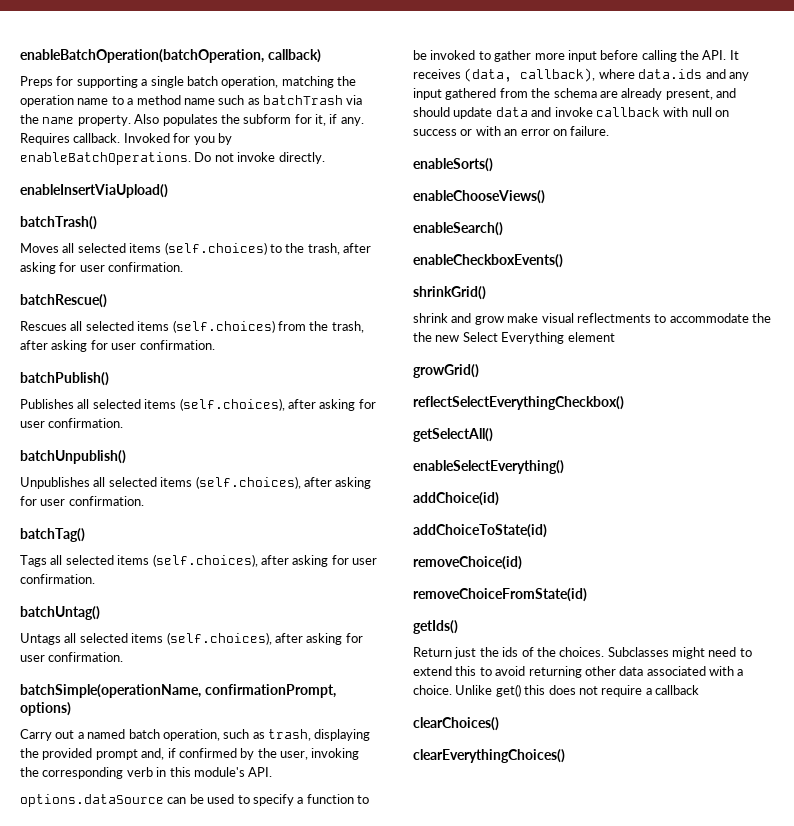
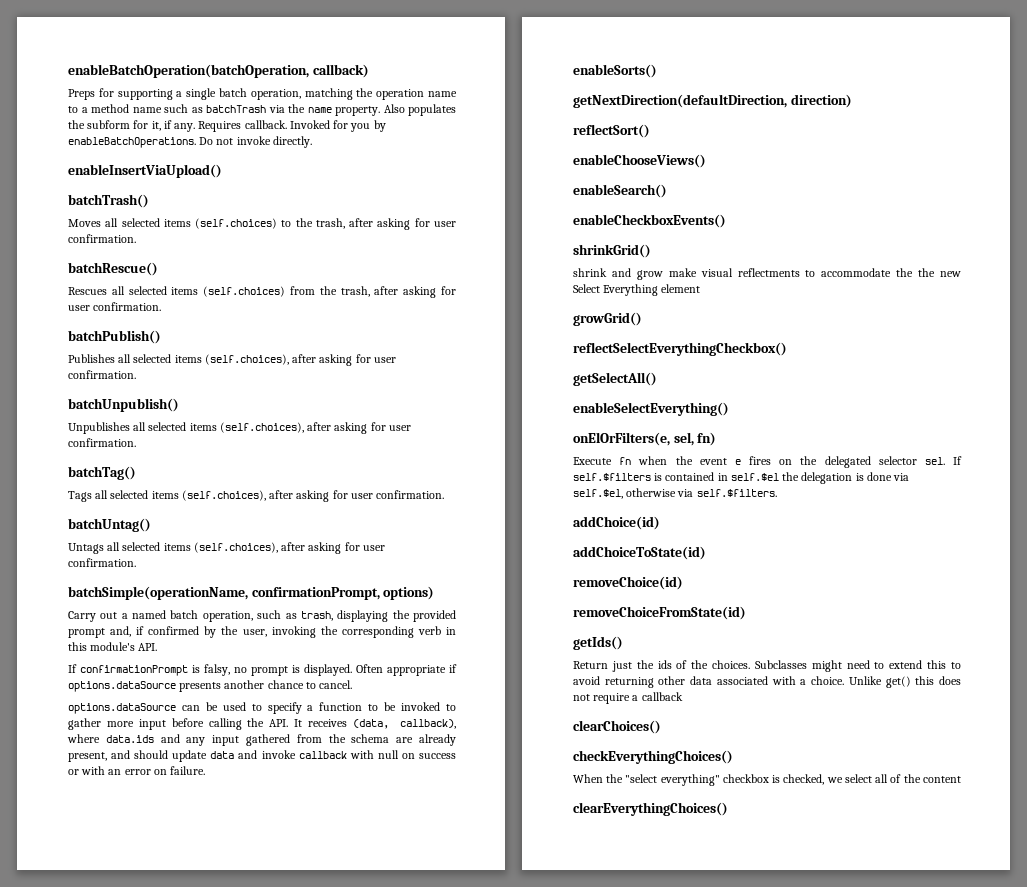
+ If confirmationPrompt is falsy, no prompt is displayed. Often appropriate if options.dataSource presents another chance to cancel.
+ getNextDirection(defaultDirection, direction)
+ reflectSort()
+ onElOrFilters(e, sel, fn)
+ Execute fn when the event e fires on the delegated selector sel. If self.$filters is contained in self.$el the delegation is done via self.$el, otherwise via self.$filters.
+ checkEverythingChoices()
+ When the "select everything" checkbox is checked, we select all of the content

